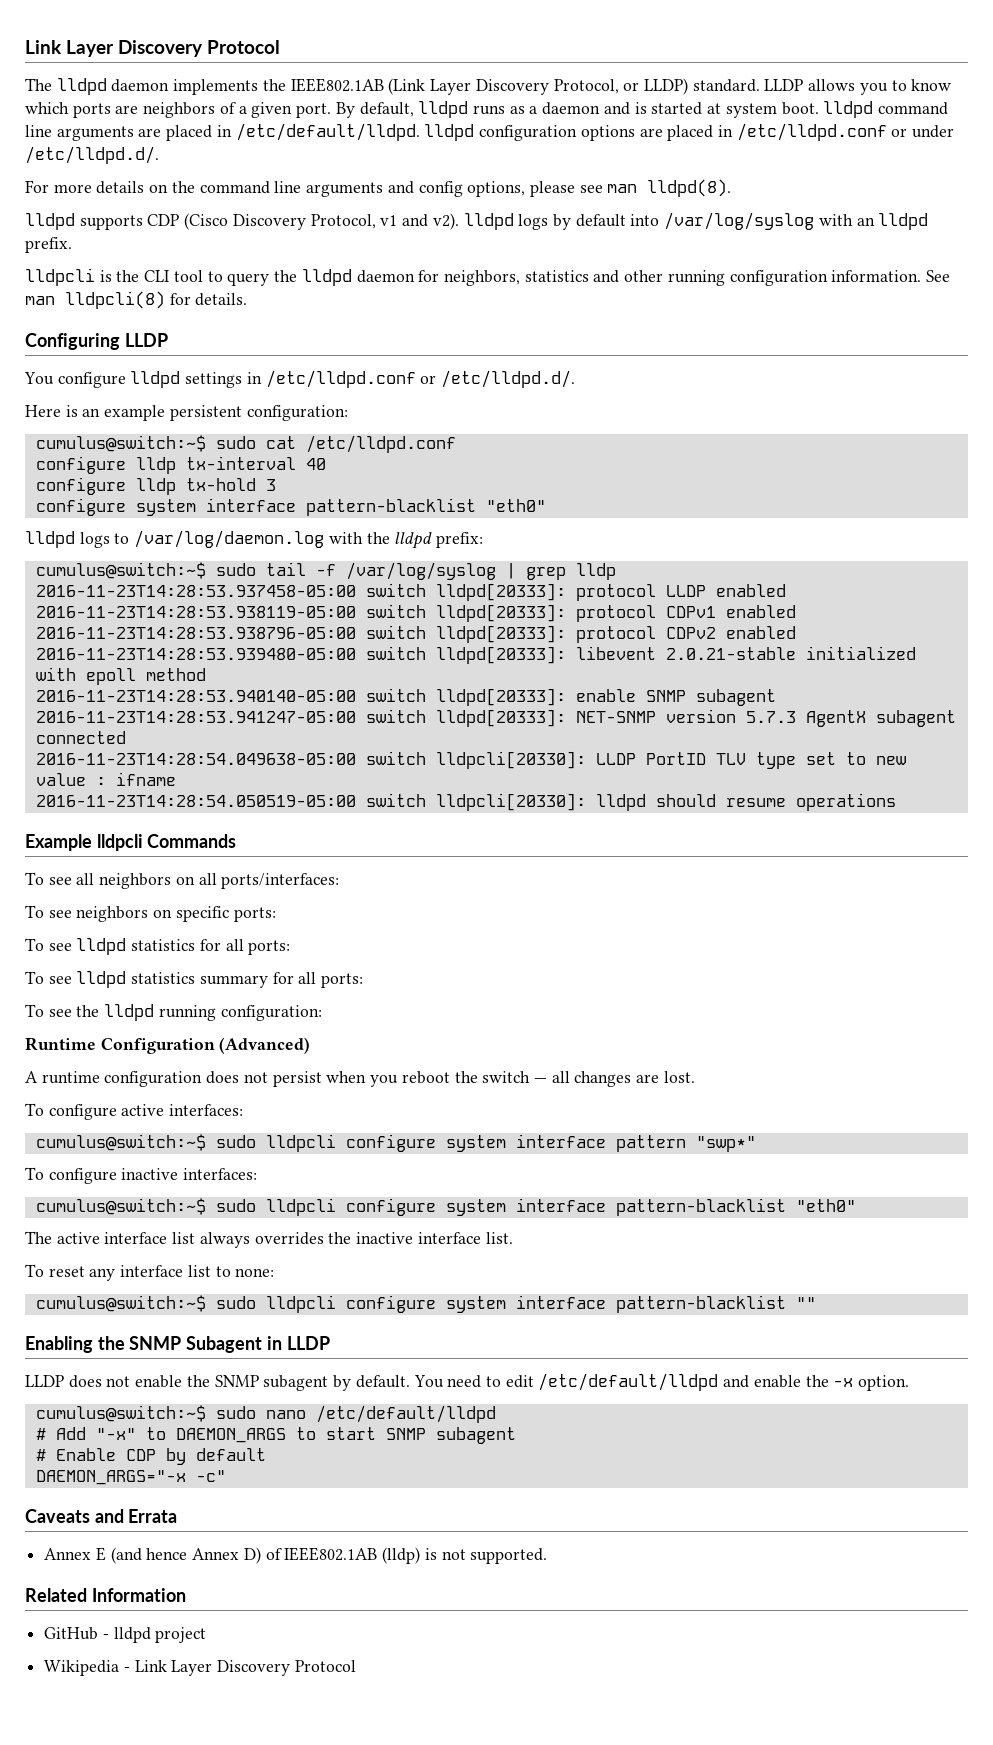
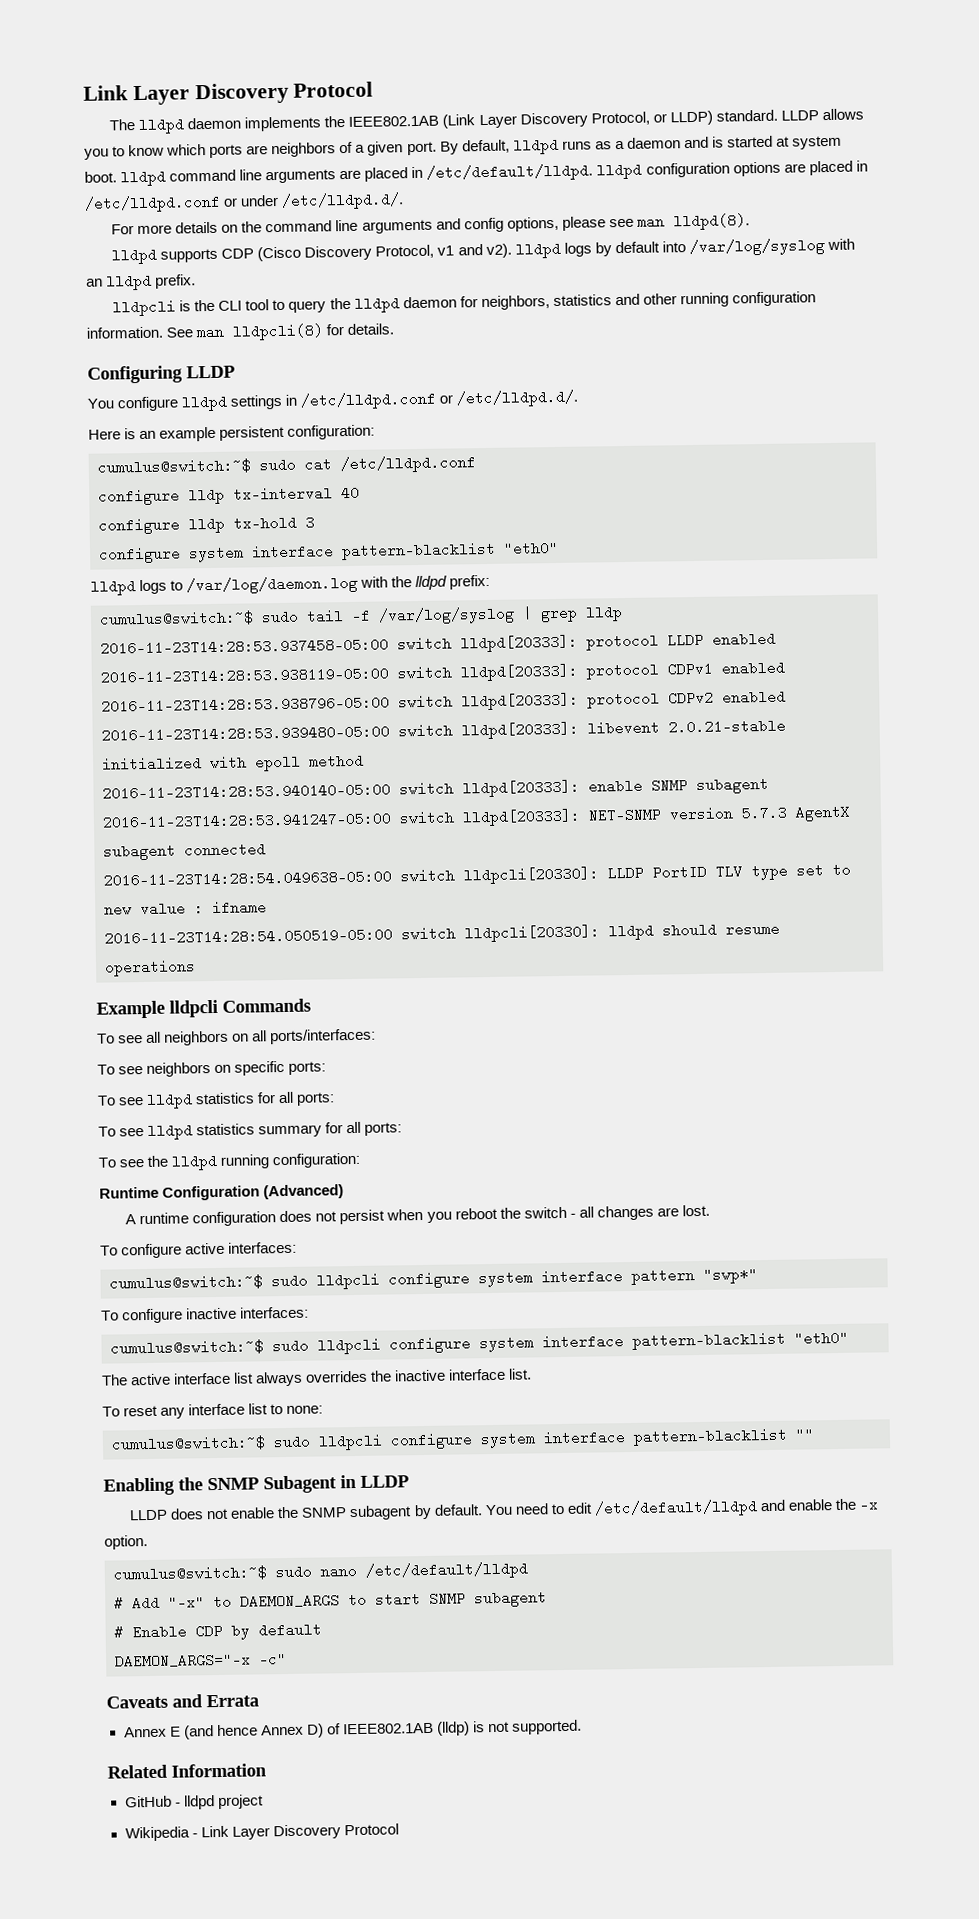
- A runtime configuration does not persist when you reboot the switch — all changes are lost.
+ A runtime configuration does not persist when you reboot the switch - all changes are lost.

